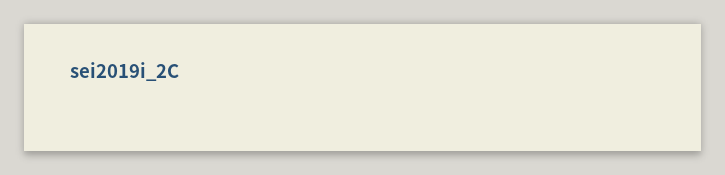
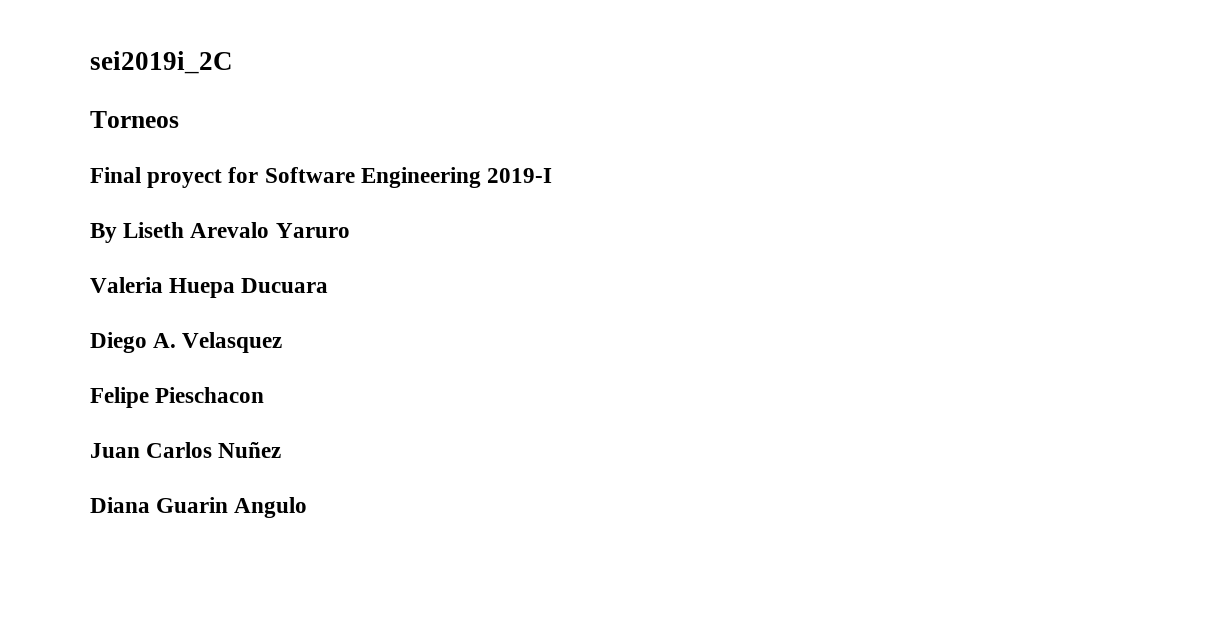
+ Torneos
+ Final proyect for Software Engineering 2019-I
+ By Liseth Arevalo Yaruro
+ Valeria Huepa Ducuara
+ Diego A. Velasquez
+ Felipe Pieschacon
+ Juan Carlos Nuñez
+ Diana Guarin Angulo

